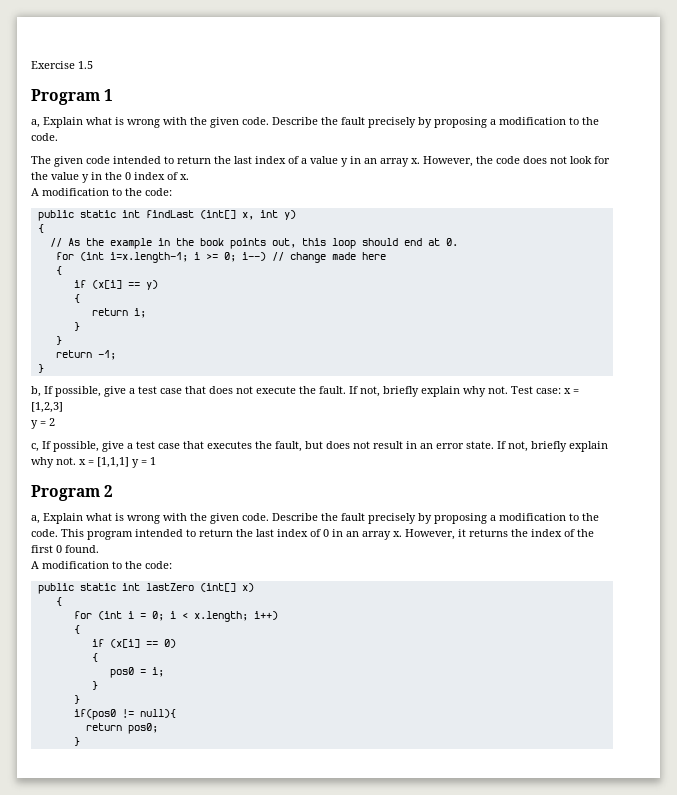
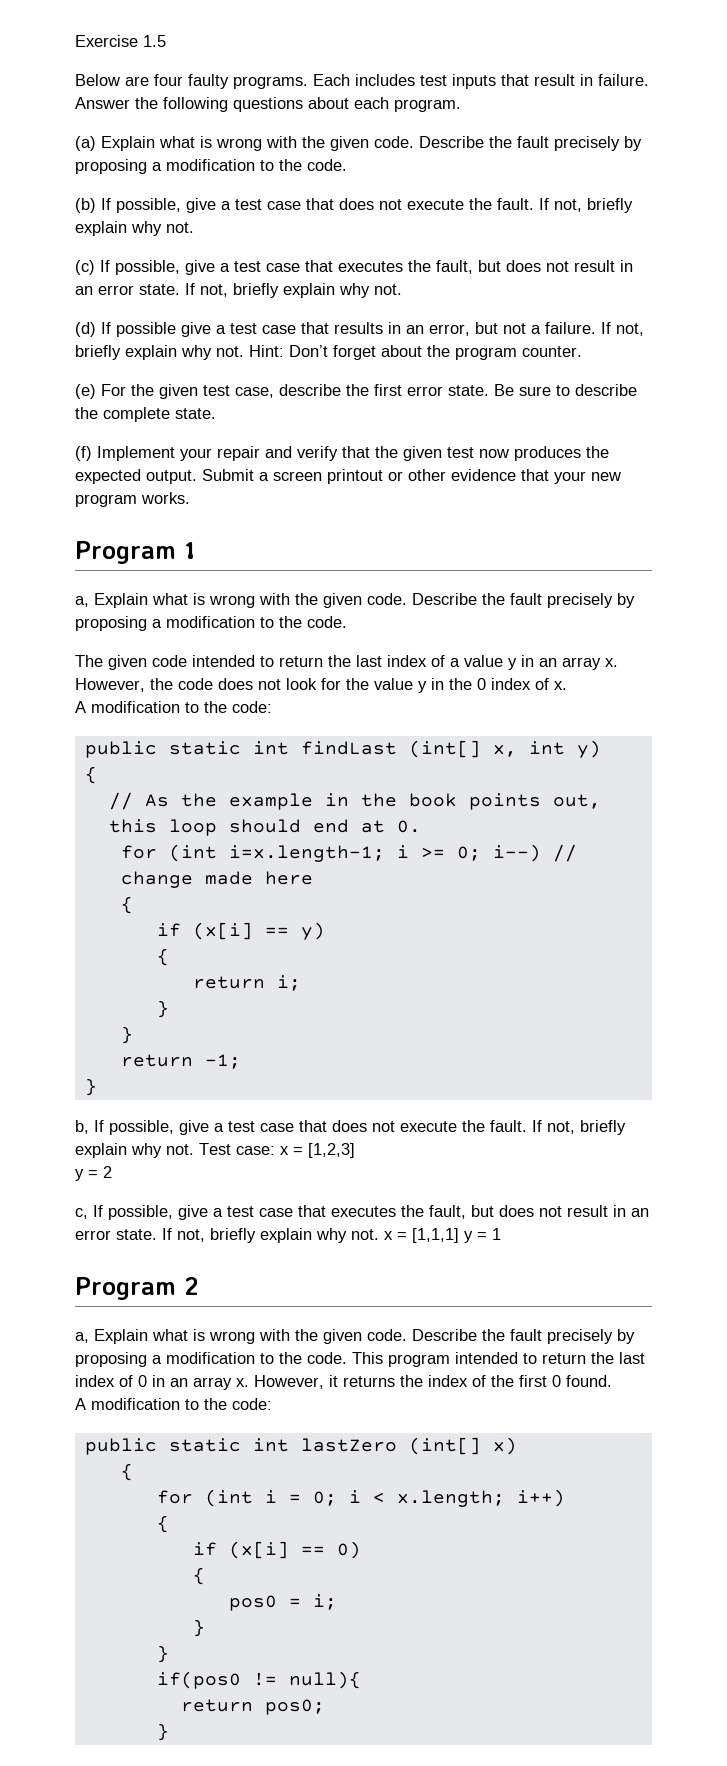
+ Below are four faulty programs. Each includes test inputs that result in failure. Answer the following questions about each program.
+ (a) Explain what is wrong with the given code. Describe the fault precisely by proposing a modification to the code.
+ (b) If possible, give a test case that does not execute the fault. If not, briefly explain why not.
+ (c) If possible, give a test case that executes the fault, but does not result in an error state. If not, briefly explain why not.
+ (d) If possible give a test case that results in an error, but not a failure. If not, briefly explain why not. Hint: Don’t forget about the program counter.
+ (e) For the given test case, describe the first error state. Be sure to describe the complete state.
+ (f) Implement your repair and verify that the given test now produces the expected output. Submit a screen printout or other evidence that your new program works.

